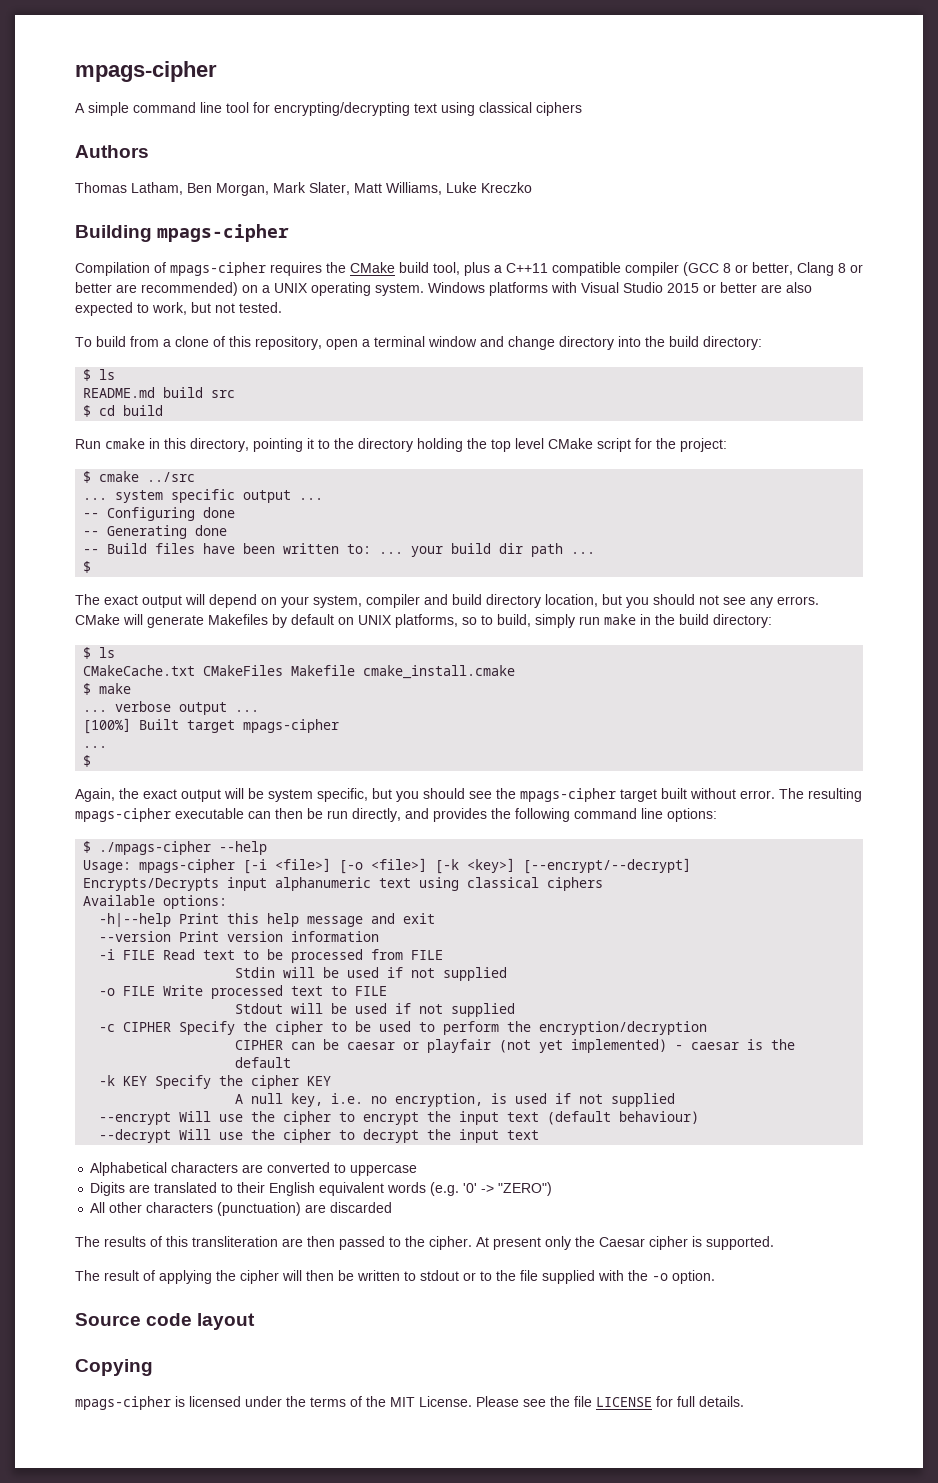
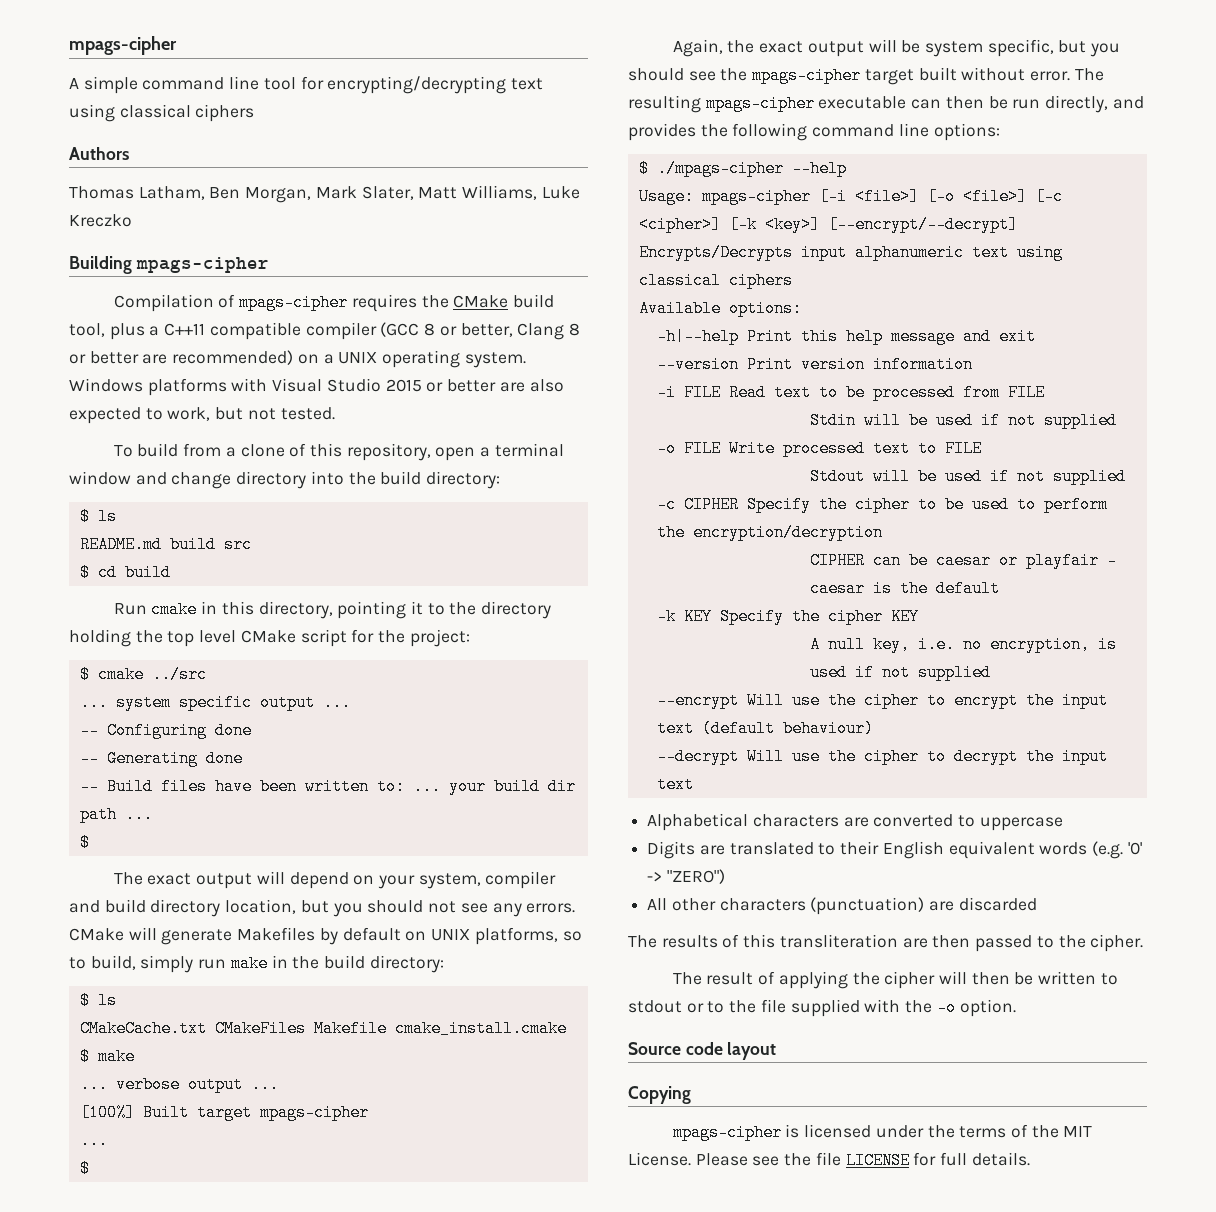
- Usage: mpags-cipher [-i <file>] [-o <file>] [-k <key>] [--encrypt/--decrypt]
+ Usage: mpags-cipher [-i <file>] [-o <file>] [-c <cipher>] [-k <key>] [--encrypt/--decrypt]
- CIPHER can be caesar or playfair (not yet implemented) - caesar is the default
+ CIPHER can be caesar or playfair - caesar is the default
- At present only the Caesar cipher is supported.

